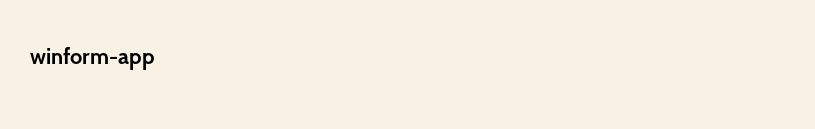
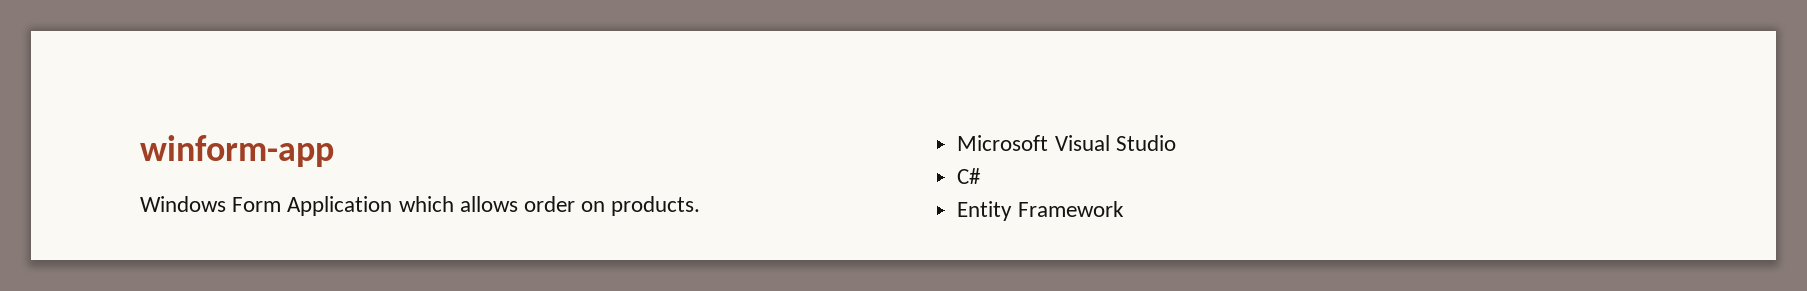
+ Windows Form Application which allows order on products.
+ Microsoft Visual Studio
+ C#
+ Entity Framework

